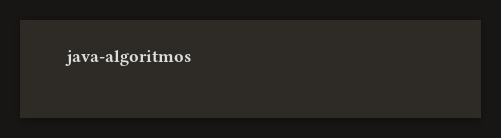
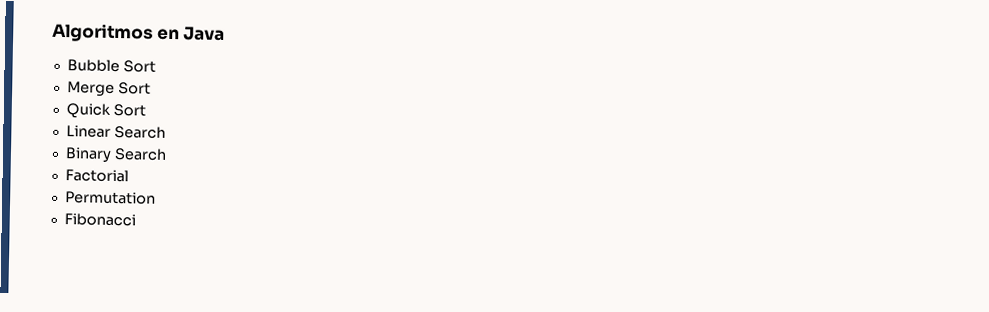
- java-algoritmos
+ Algoritmos en Java
+ Bubble Sort
+ Merge Sort
+ Quick Sort
+ Linear Search
+ Binary Search
+ Factorial
+ Permutation
+ Fibonacci

